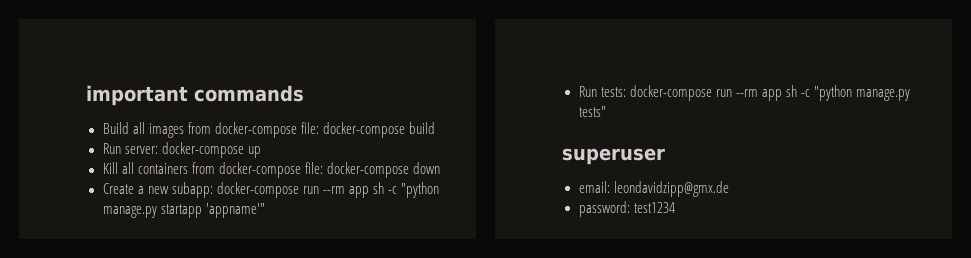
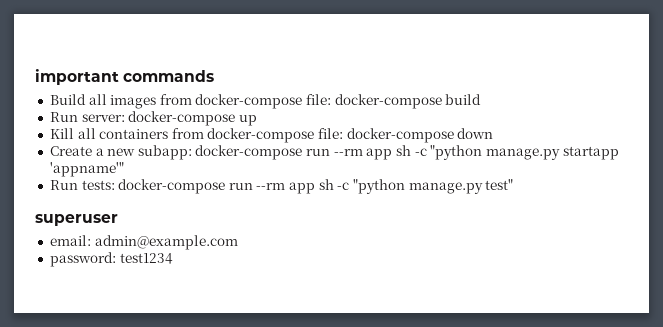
- Run tests: docker-compose run --rm app sh -c "python manage.py tests"
+ Run tests: docker-compose run --rm app sh -c "python manage.py test"
- email: leondavidzipp@gmx.de
+ email: admin@example.com

